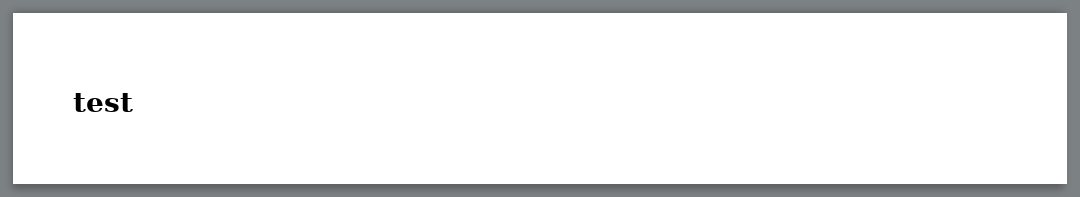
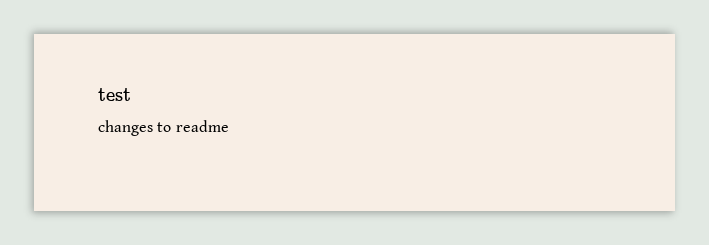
+ changes to readme

